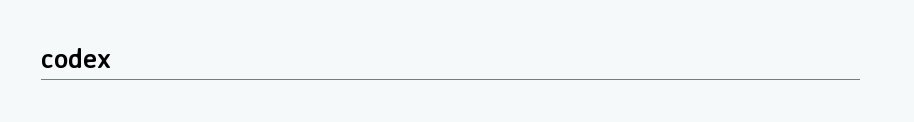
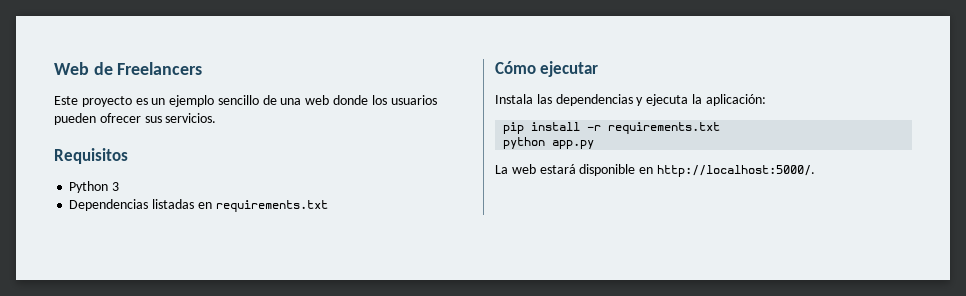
- codex
+ Web de Freelancers
+ Este proyecto es un ejemplo sencillo de una web donde los usuarios pueden ofrecer sus servicios.
+ Requisitos
+ Python 3
+ Dependencias listadas en requirements.txt
+ Cómo ejecutar
+ Instala las dependencias y ejecuta la aplicación:
+ pip install -r requirements.txt
+ python app.py
+ La web estará disponible en http://localhost:5000/.

